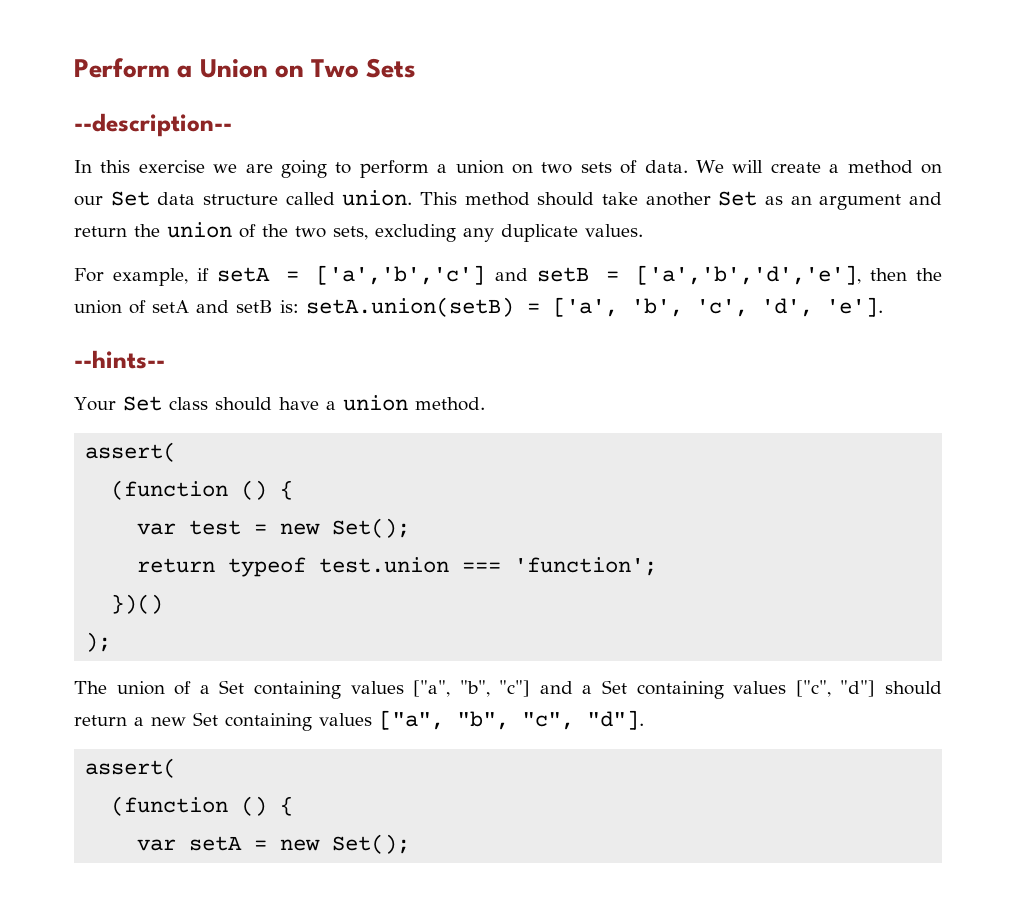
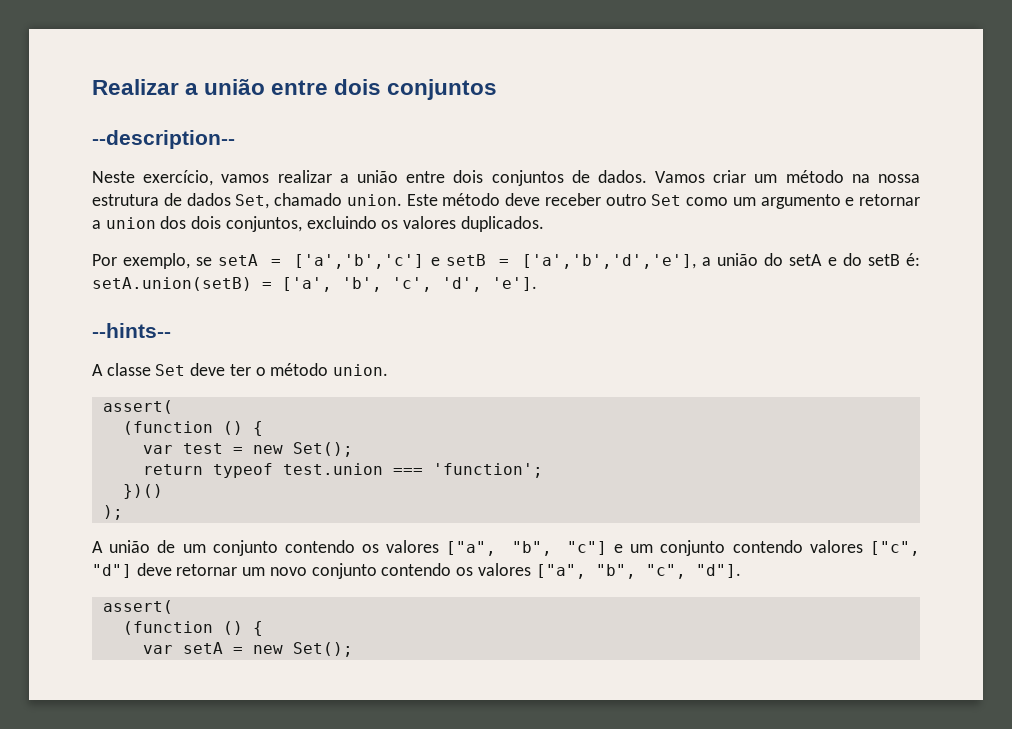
- Perform a Union on Two Sets
+ Realizar a união entre dois conjuntos
  --description--
- In this exercise we are going to perform a union on two sets of data. We will create a method on our Set data structure called union. This method should take another Set as an argument and return the union of the two sets, excluding any duplicate values.
- For example, if setA = ['a','b','c'] and setB = ['a','b','d','e'], then the union of setA and setB is: setA.union(setB) = ['a', 'b', 'c', 'd', 'e'].
+ Neste exercício, vamos realizar a união entre dois conjuntos de dados. Vamos criar um método na nossa estrutura de dados Set, chamado union. Este método deve receber outro Set como um argumento e retornar a union dos dois conjuntos, excluindo os valores duplicados.
+ Por exemplo, se setA = ['a','b','c'] e setB = ['a','b','d','e'], a união do setA e do setB é: setA.union(setB) = ['a', 'b', 'c', 'd', 'e'].
- Your Set class should have a union method.
+ A classe Set deve ter o método union.
- The union of a Set containing values ["a", "b", "c"] and a Set containing values ["c", "d"] should return a new Set containing values ["a", "b", "c", "d"].
+ A união de um conjunto contendo os valores ["a", "b", "c"] e um conjunto contendo valores ["c", "d"] deve retornar um novo conjunto contendo os valores ["a", "b", "c", "d"].

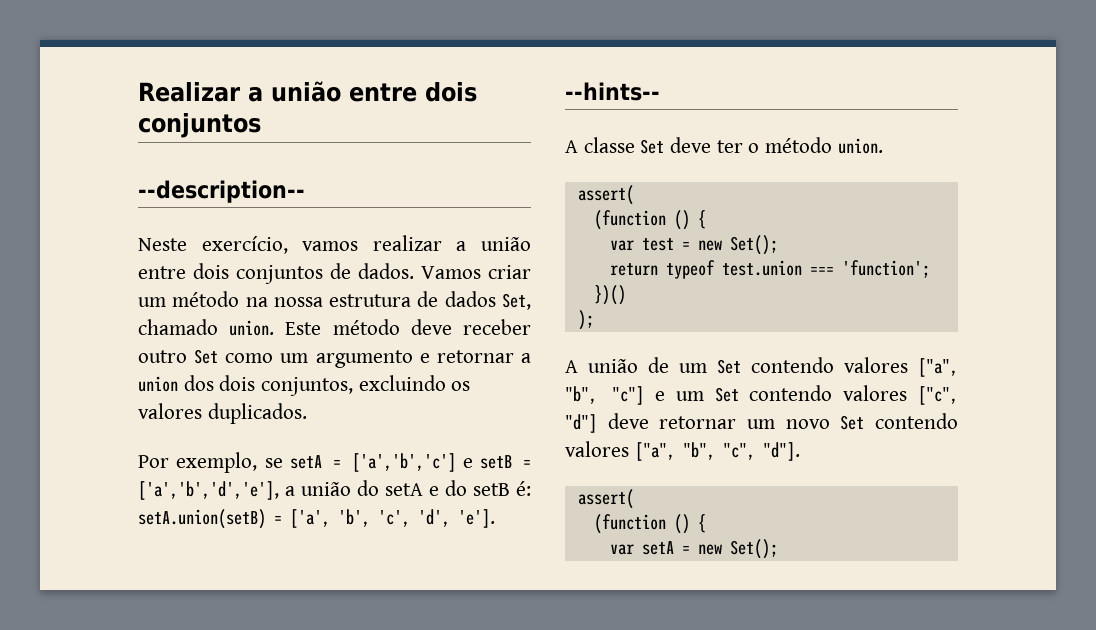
- A união de um conjunto contendo os valores ["a", "b", "c"] e um conjunto contendo valores ["c", "d"] deve retornar um novo conjunto contendo os valores ["a", "b", "c", "d"].
+ A união de um Set contendo valores ["a", "b", "c"] e um Set contendo valores ["c", "d"] deve retornar um novo Set contendo valores ["a", "b", "c", "d"].

